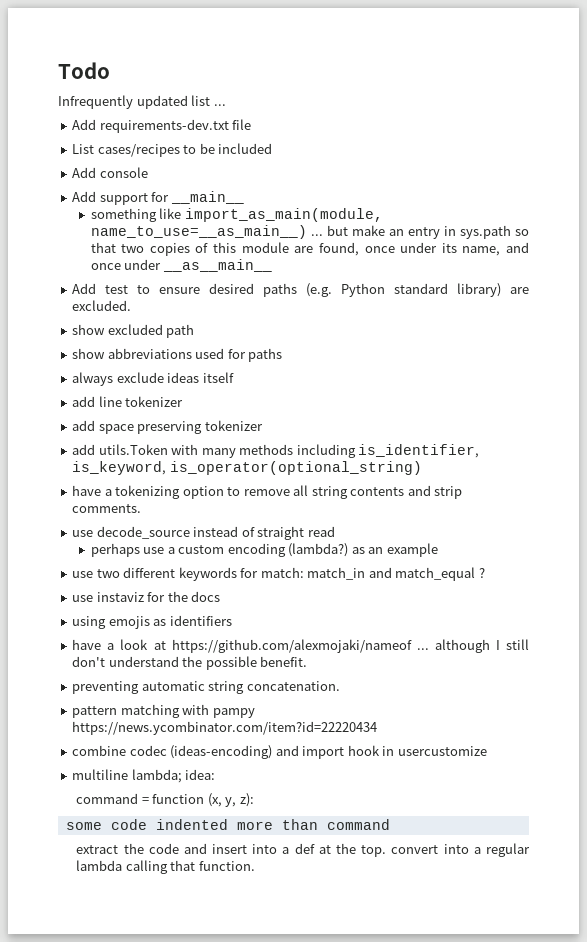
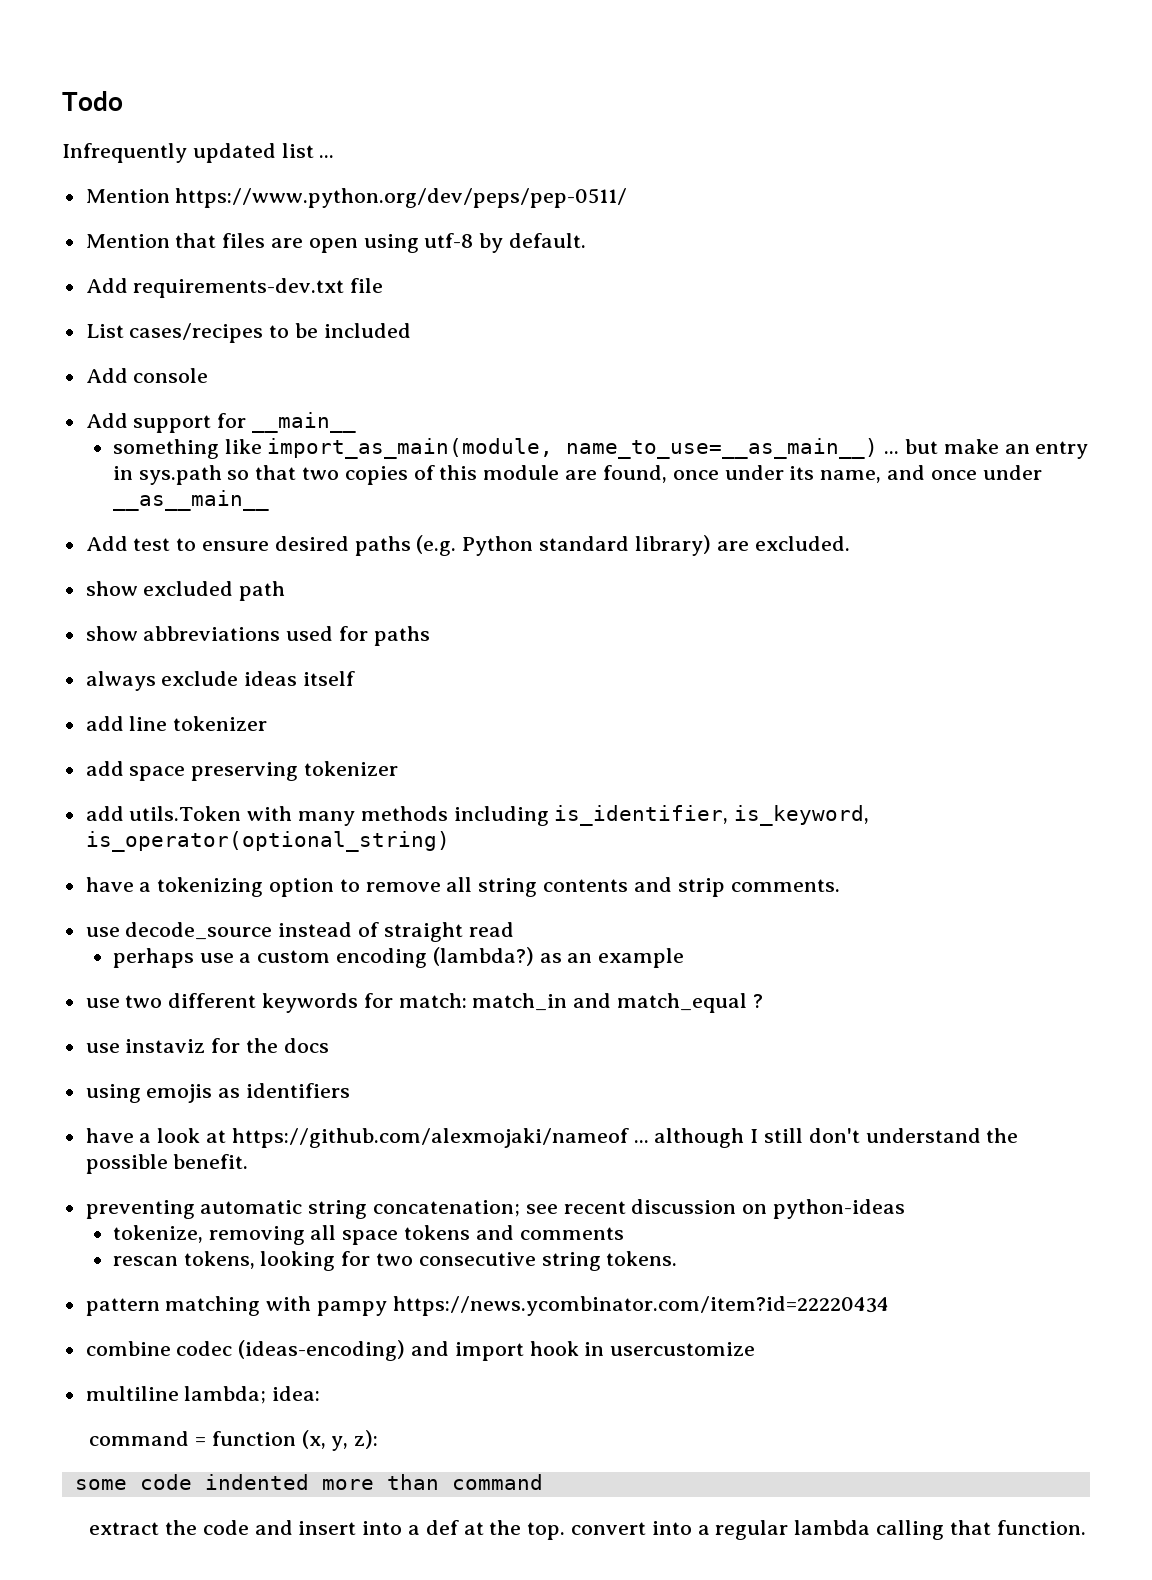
+ Mention https://www.python.org/dev/peps/pep-0511/
+ Mention that files are open using utf-8 by default.
- preventing automatic string concatenation.
+ preventing automatic string concatenation; see recent discussion on python-ideas
+ tokenize, removing all space tokens and comments
+ rescan tokens, looking for two consecutive string tokens.

